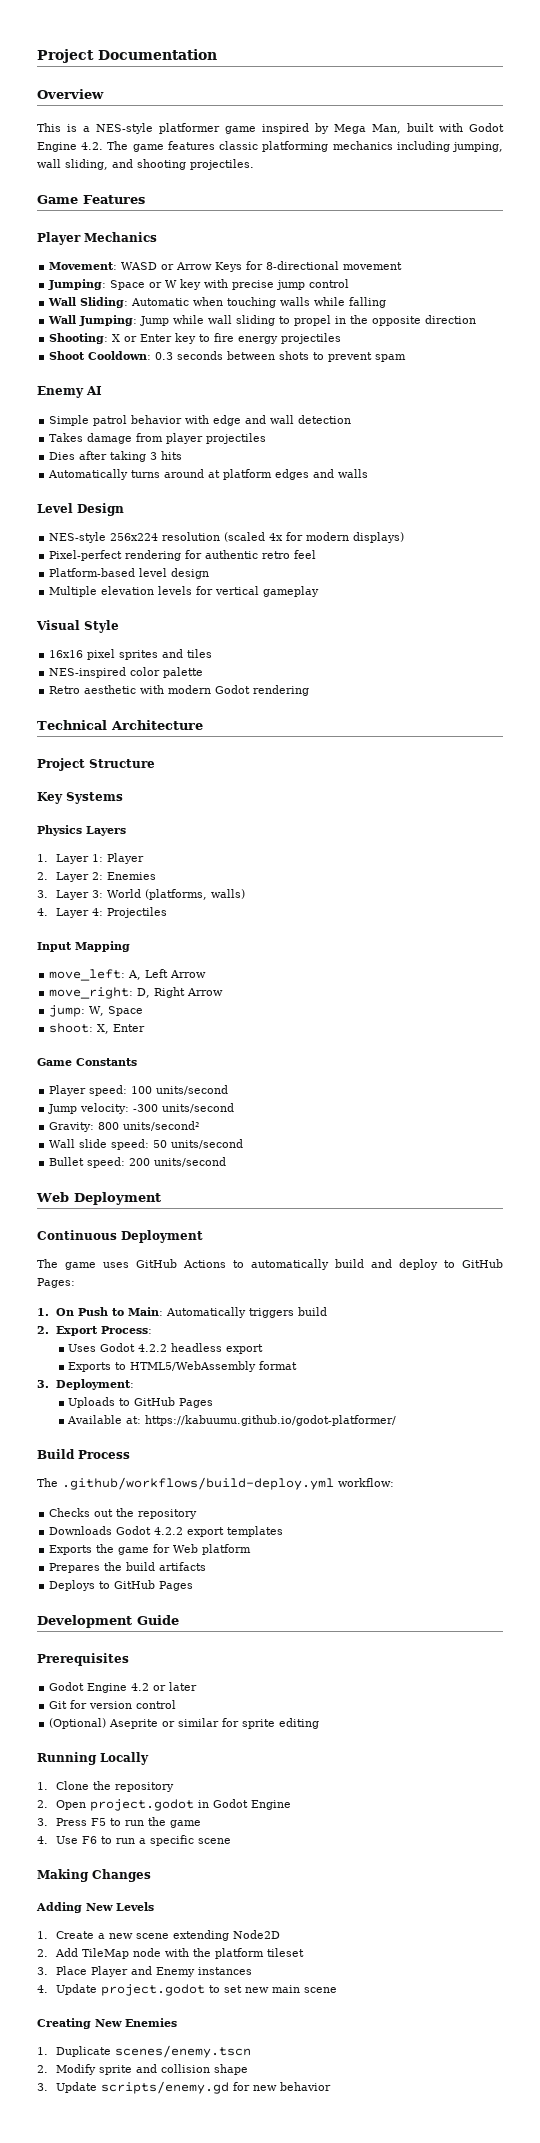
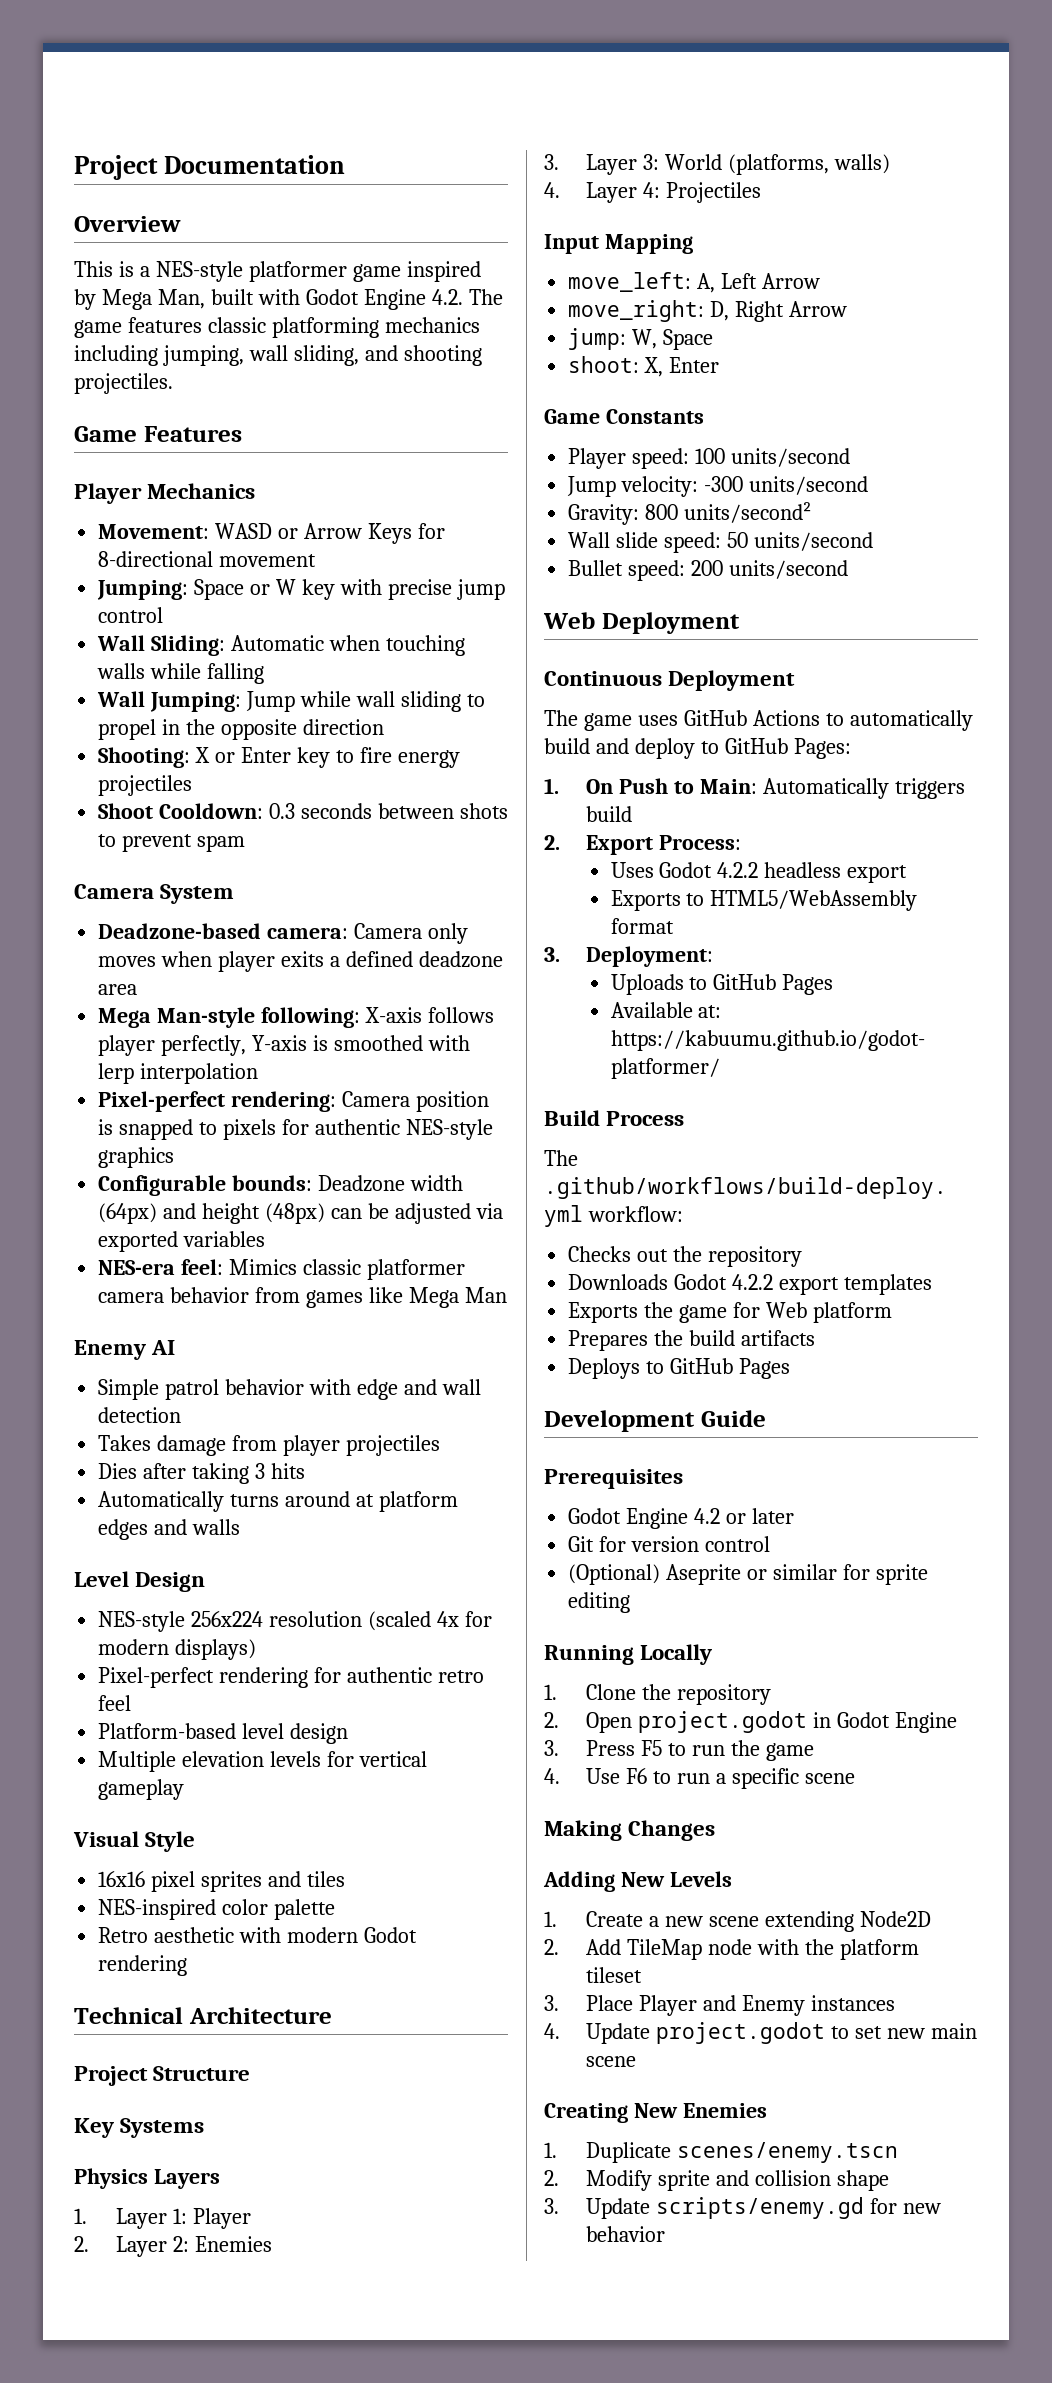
+ Camera System
+ Deadzone-based camera: Camera only moves when player exits a defined deadzone area
+ Mega Man-style following: X-axis follows player perfectly, Y-axis is smoothed with lerp interpolation
+ Pixel-perfect rendering: Camera position is snapped to pixels for authentic NES-style graphics
+ Configurable bounds: Deadzone width (64px) and height (48px) can be adjusted via exported variables
+ NES-era feel: Mimics classic platformer camera behavior from games like Mega Man

